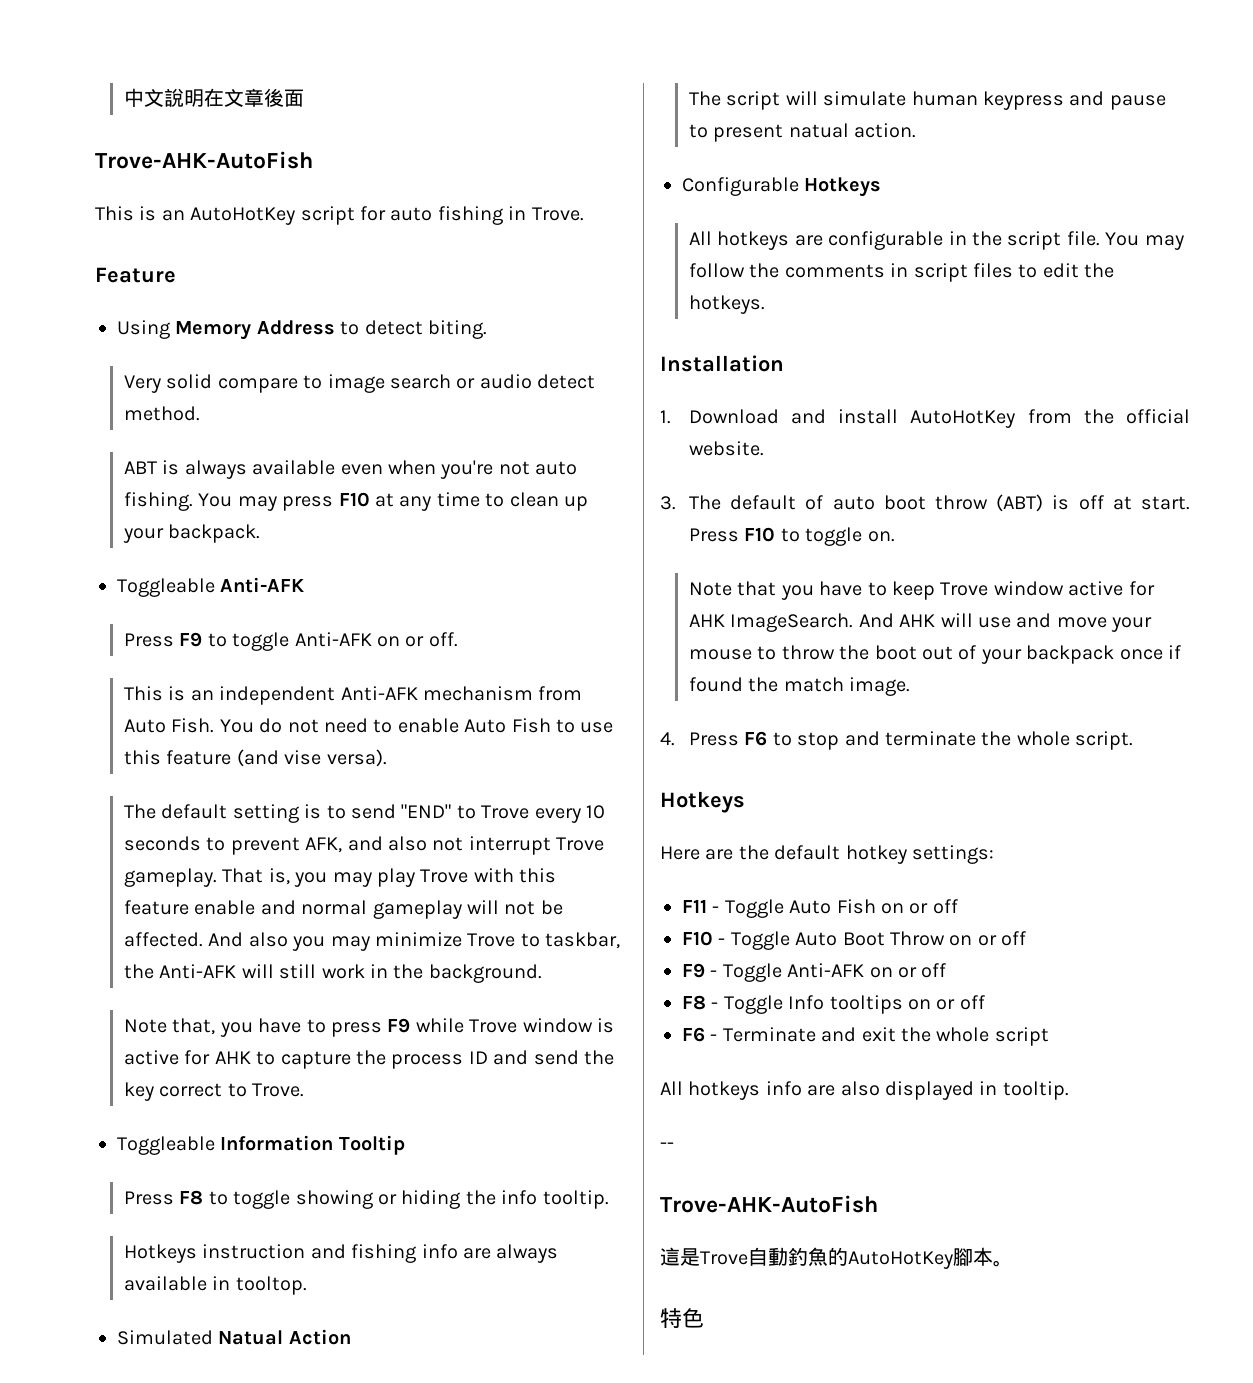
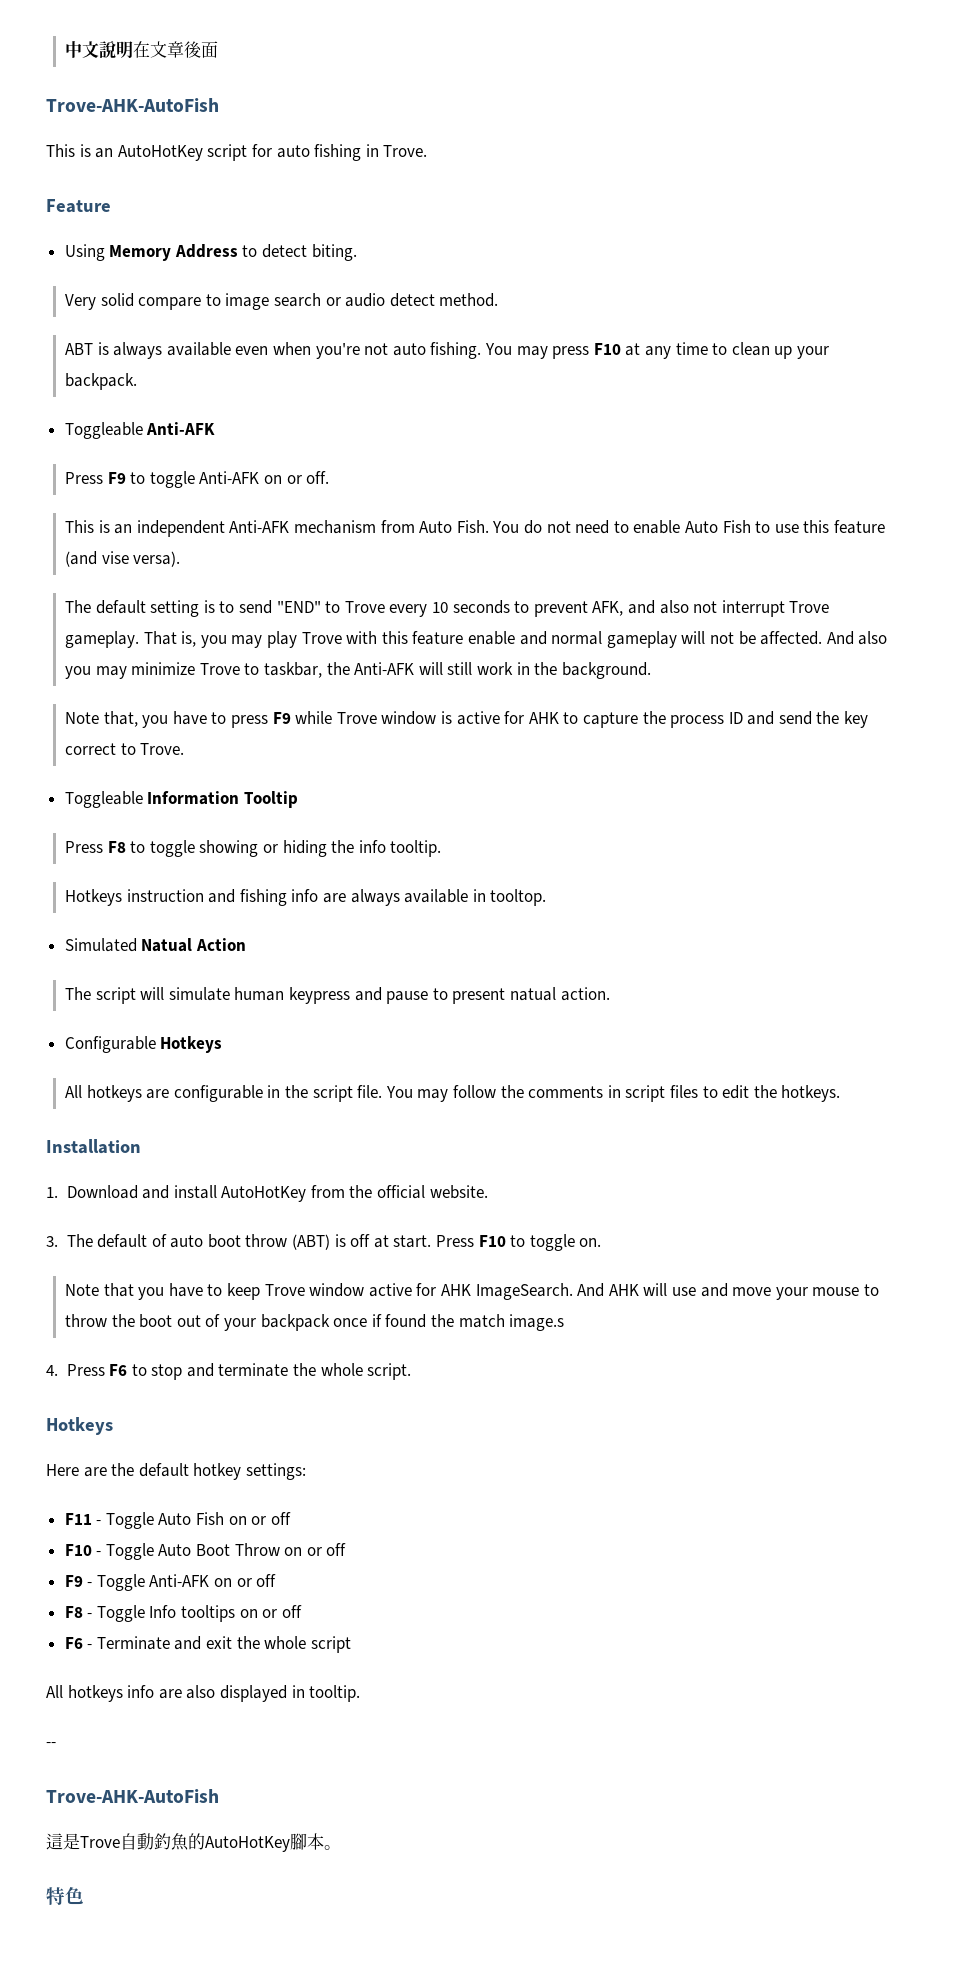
- And AHK will use and move your mouse to throw the boot out of your backpack once if found the match image.
+ And AHK will use and move your mouse to throw the boot out of your backpack once if found the match image.s

